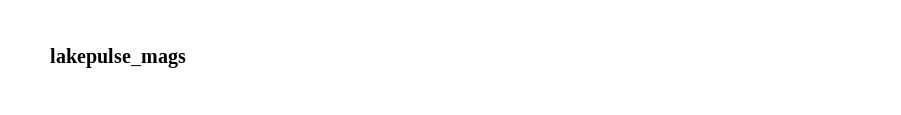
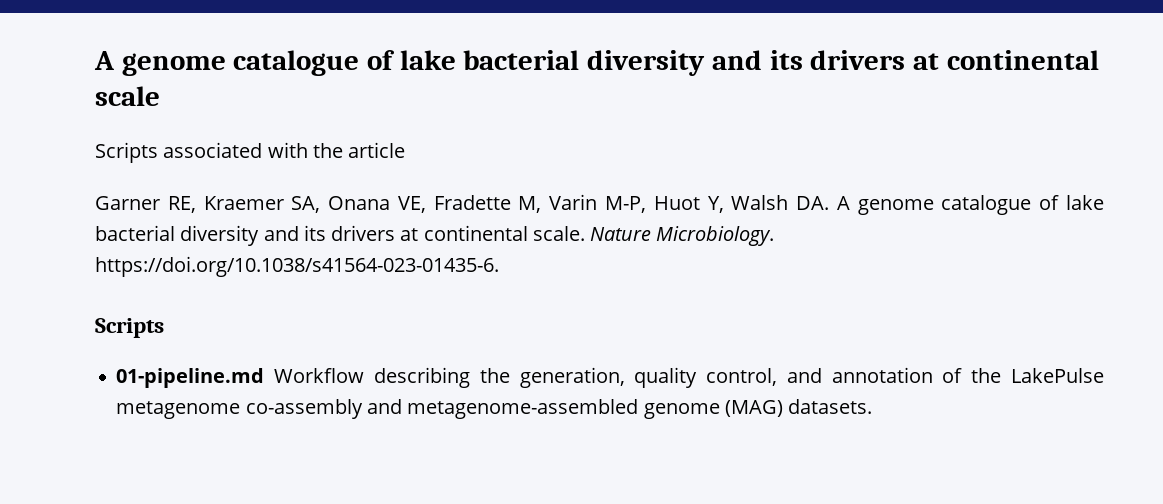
- lakepulse_mags
+ A genome catalogue of lake bacterial diversity and its drivers at continental scale
+ Scripts associated with the article
+ Garner RE, Kraemer SA, Onana VE, Fradette M, Varin M-P, Huot Y, Walsh DA. A genome catalogue of lake bacterial diversity and its drivers at continental scale. Nature Microbiology. https://doi.org/10.1038/s41564-023-01435-6.
+ Scripts
+ 01-pipeline.md Workflow describing the generation, quality control, and annotation of the LakePulse metagenome co-assembly and metagenome-assembled genome (MAG) datasets.

